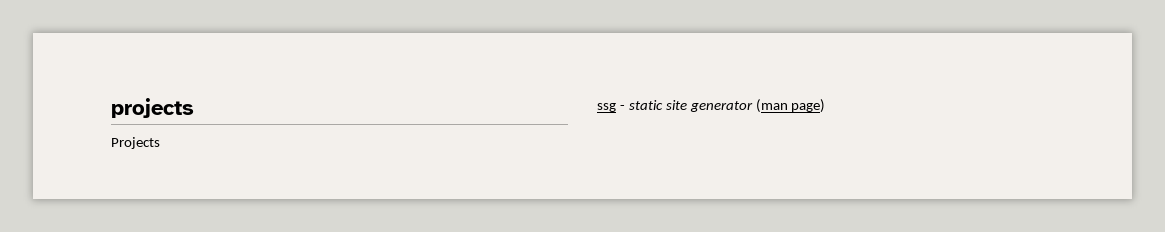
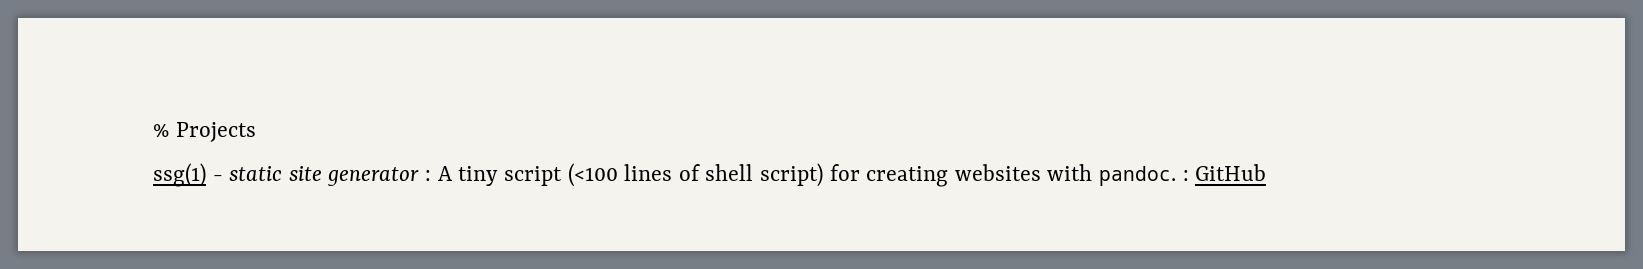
- projects
- Projects
+ % Projects
- ssg - static site generator (man page)
+ ssg(1) - static site generator : A tiny script (<100 lines of shell script) for creating websites with pandoc. : GitHub

